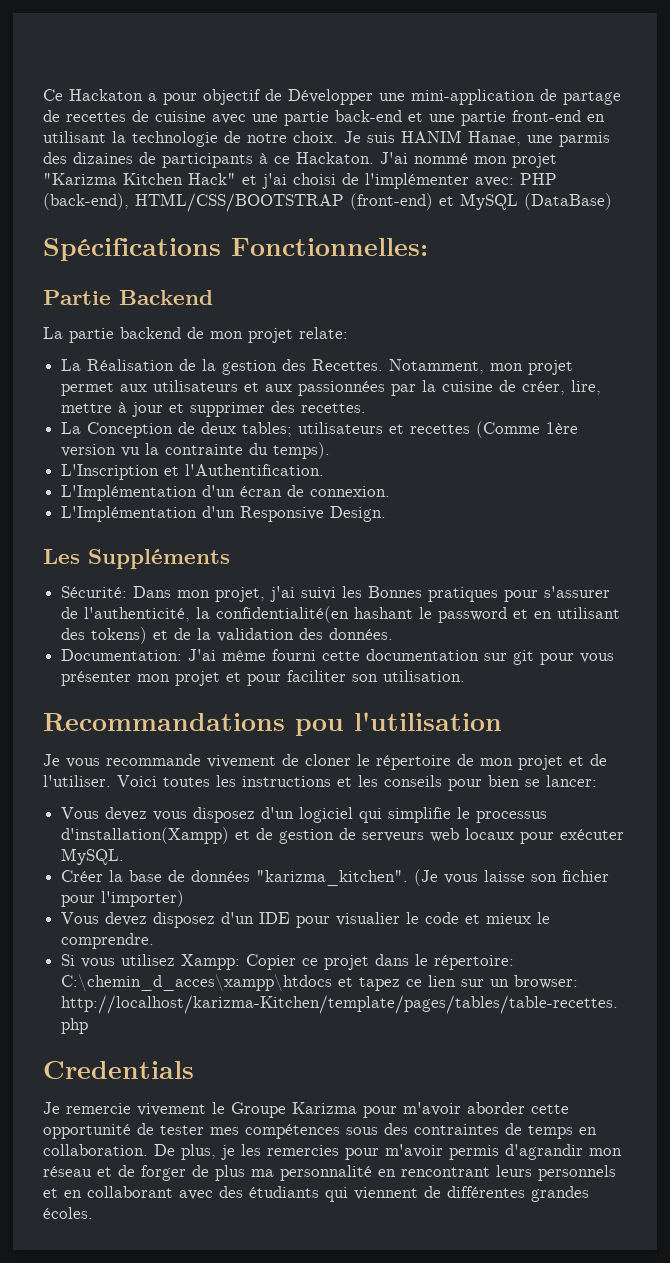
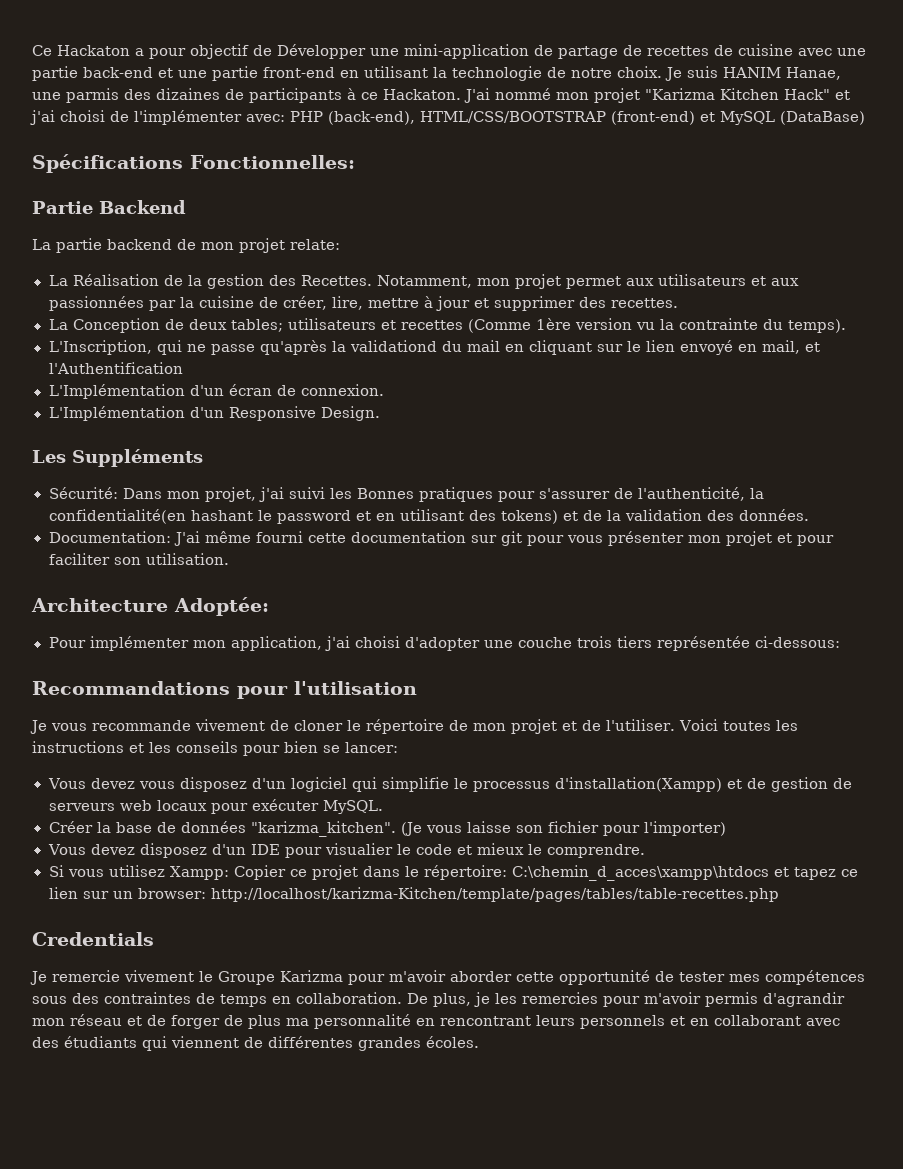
- L'Inscription et l'Authentification.
+ L'Inscription, qui ne passe qu'après la validationd du mail en cliquant sur le lien envoyé en mail, et l'Authentification
+ Architecture Adoptée:
+ Pour implémenter mon application, j'ai choisi d'adopter une couche trois tiers représentée ci-dessous:
- Recommandations pou l'utilisation
+ Recommandations pour l'utilisation

